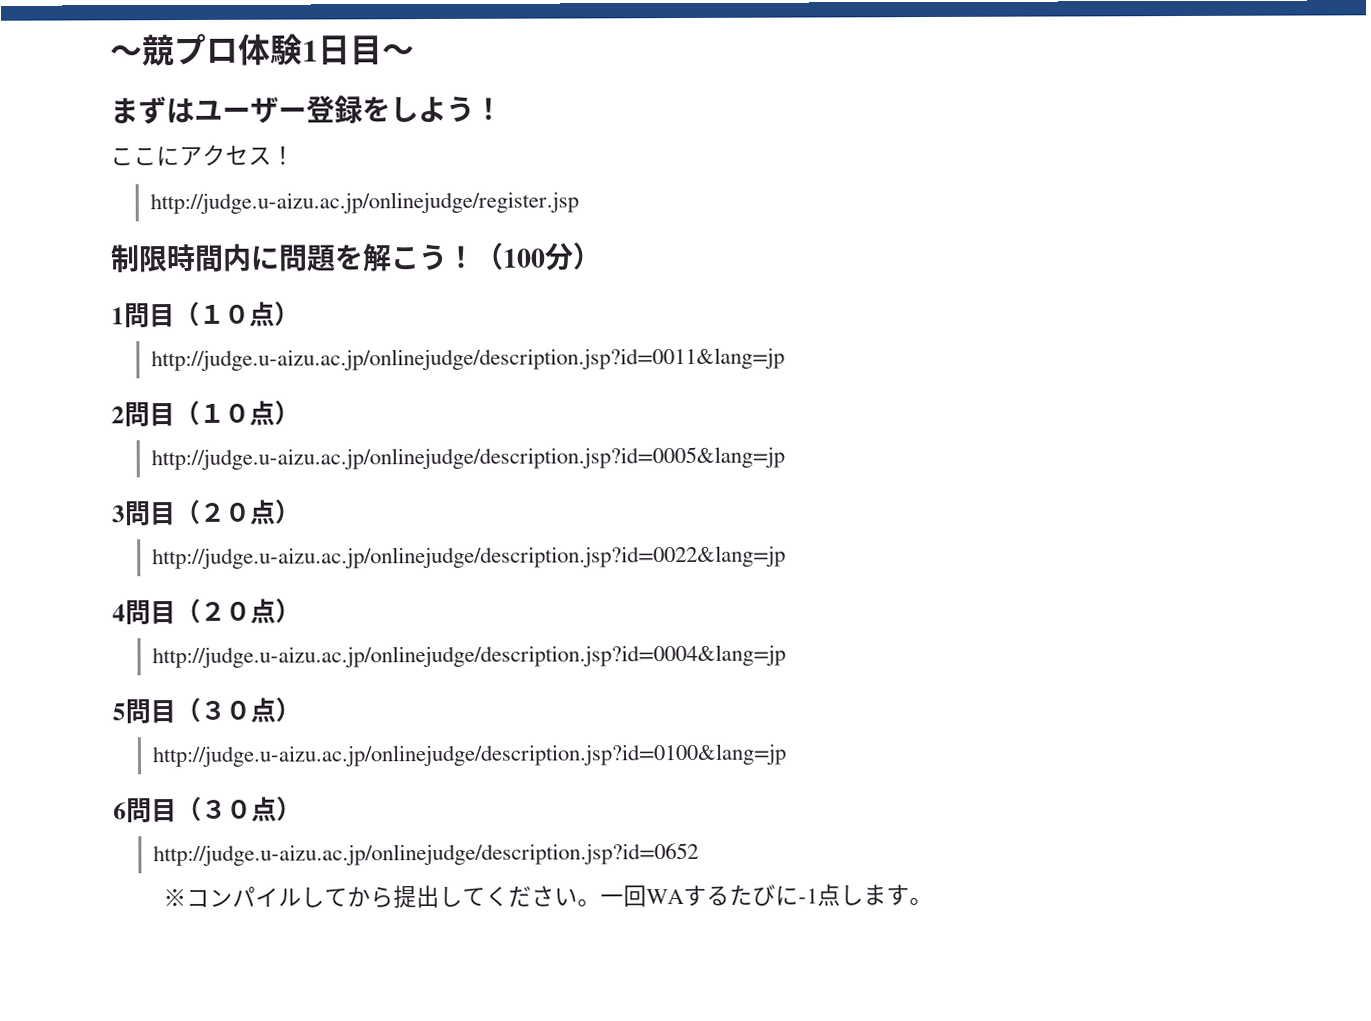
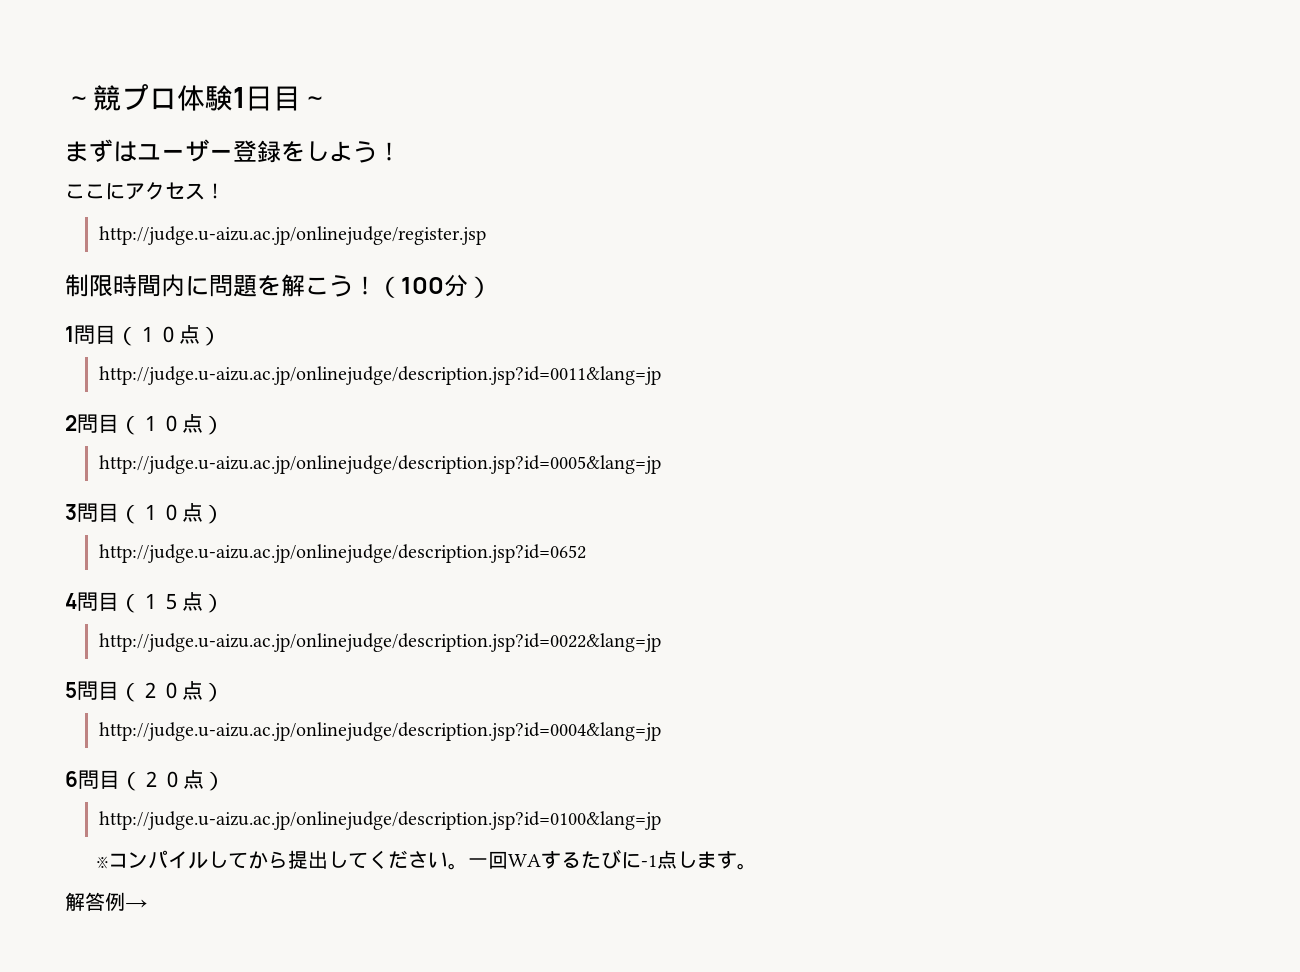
- 3問目（２０点）
+ 3問目（１０点）
+ http://judge.u-aizu.ac.jp/onlinejudge/description.jsp?id=0652
+ 4問目（１５点）
- 4問目（２０点）
+ 5問目（２０点）
- 5問目（３０点）
+ 6問目（２０点）
- 6問目（３０点）
- http://judge.u-aizu.ac.jp/onlinejudge/description.jsp?id=0652
+ 解答例→

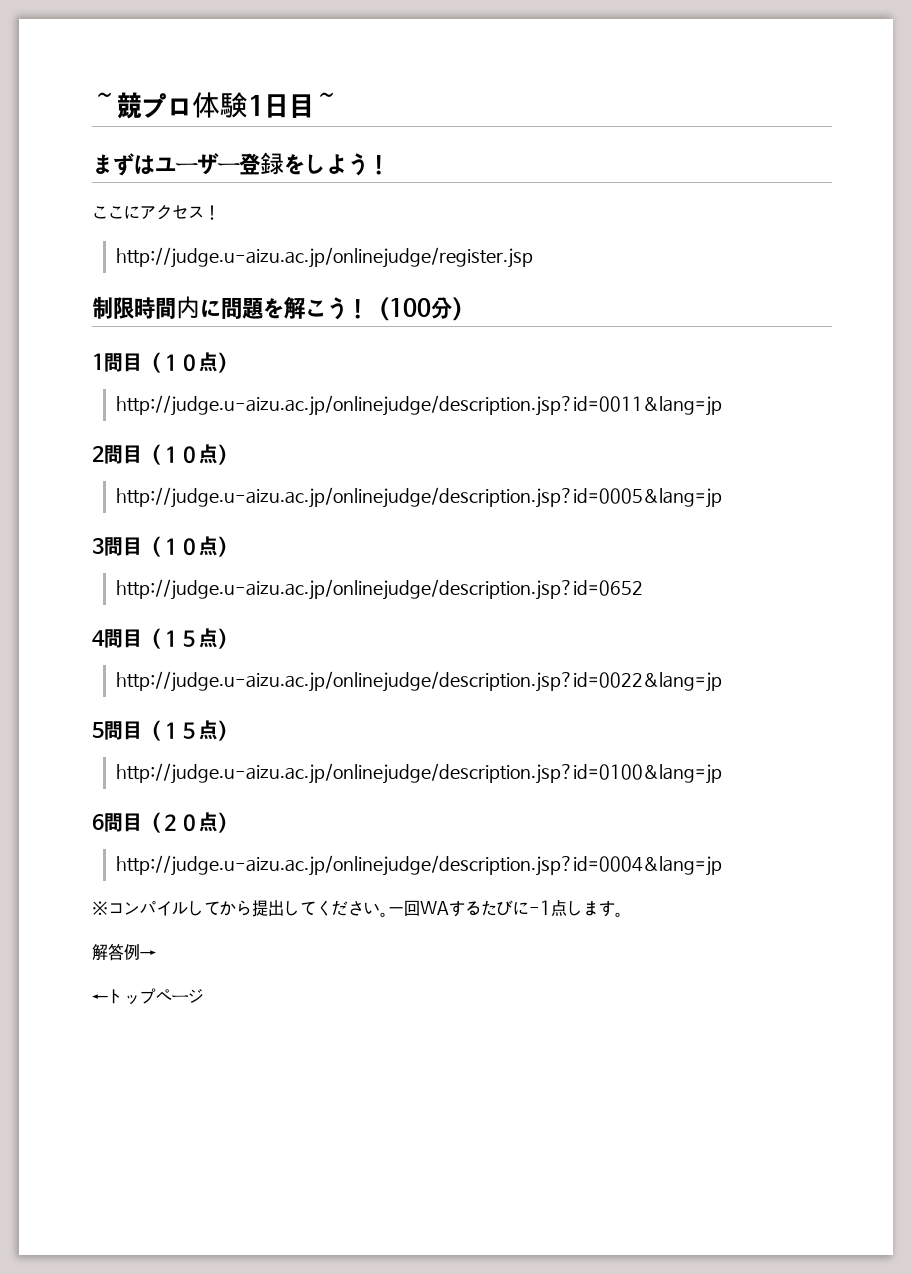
- 5問目（２０点）
- http://judge.u-aizu.ac.jp/onlinejudge/description.jsp?id=0004&lang=jp
+ 5問目（１５点）
+ http://judge.u-aizu.ac.jp/onlinejudge/description.jsp?id=0100&lang=jp
- http://judge.u-aizu.ac.jp/onlinejudge/description.jsp?id=0100&lang=jp
+ http://judge.u-aizu.ac.jp/onlinejudge/description.jsp?id=0004&lang=jp
+ ←トップページ

